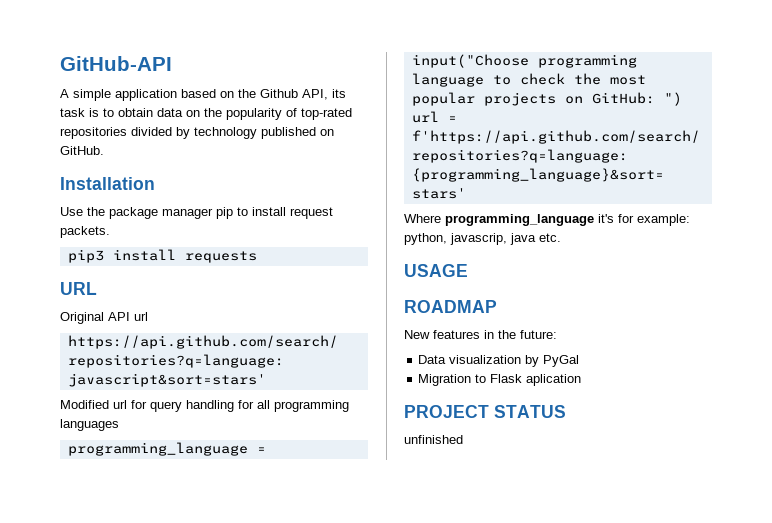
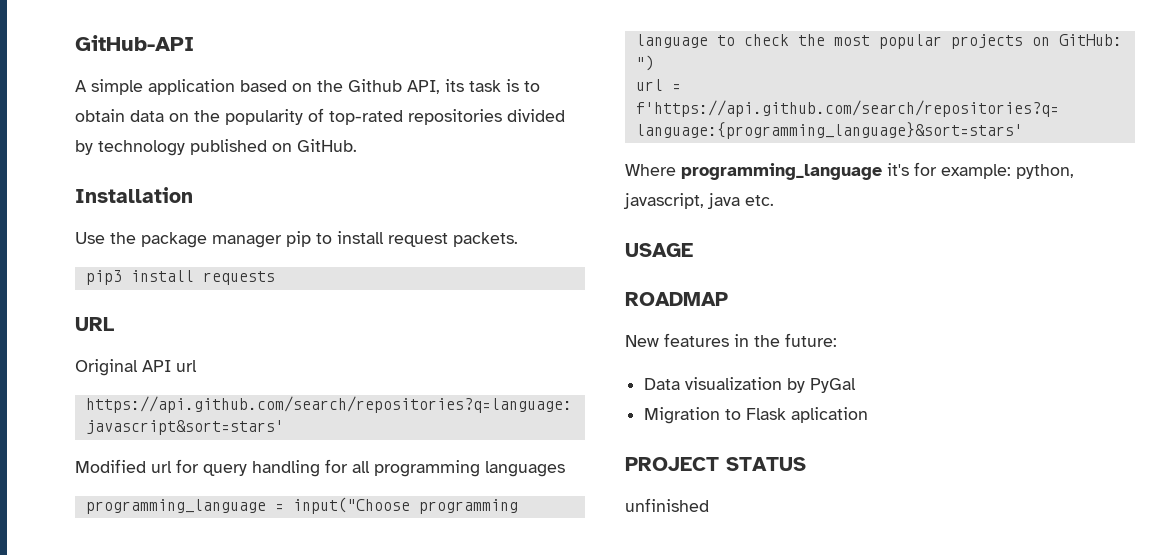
- Where programming_language it's for example: python, javascrip, java etc.
+ Where programming_language it's for example: python, javascript, java etc.

